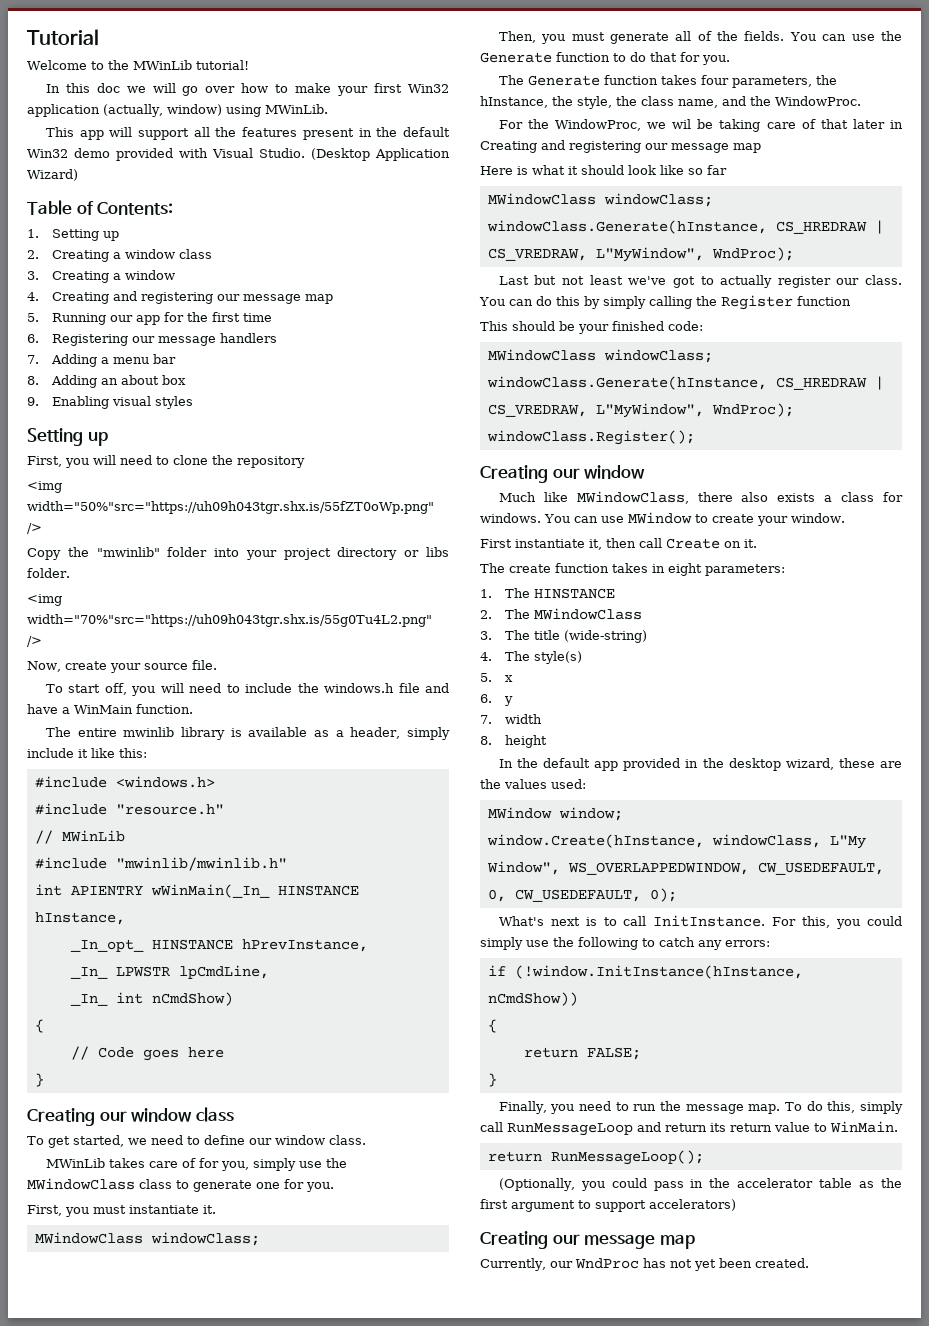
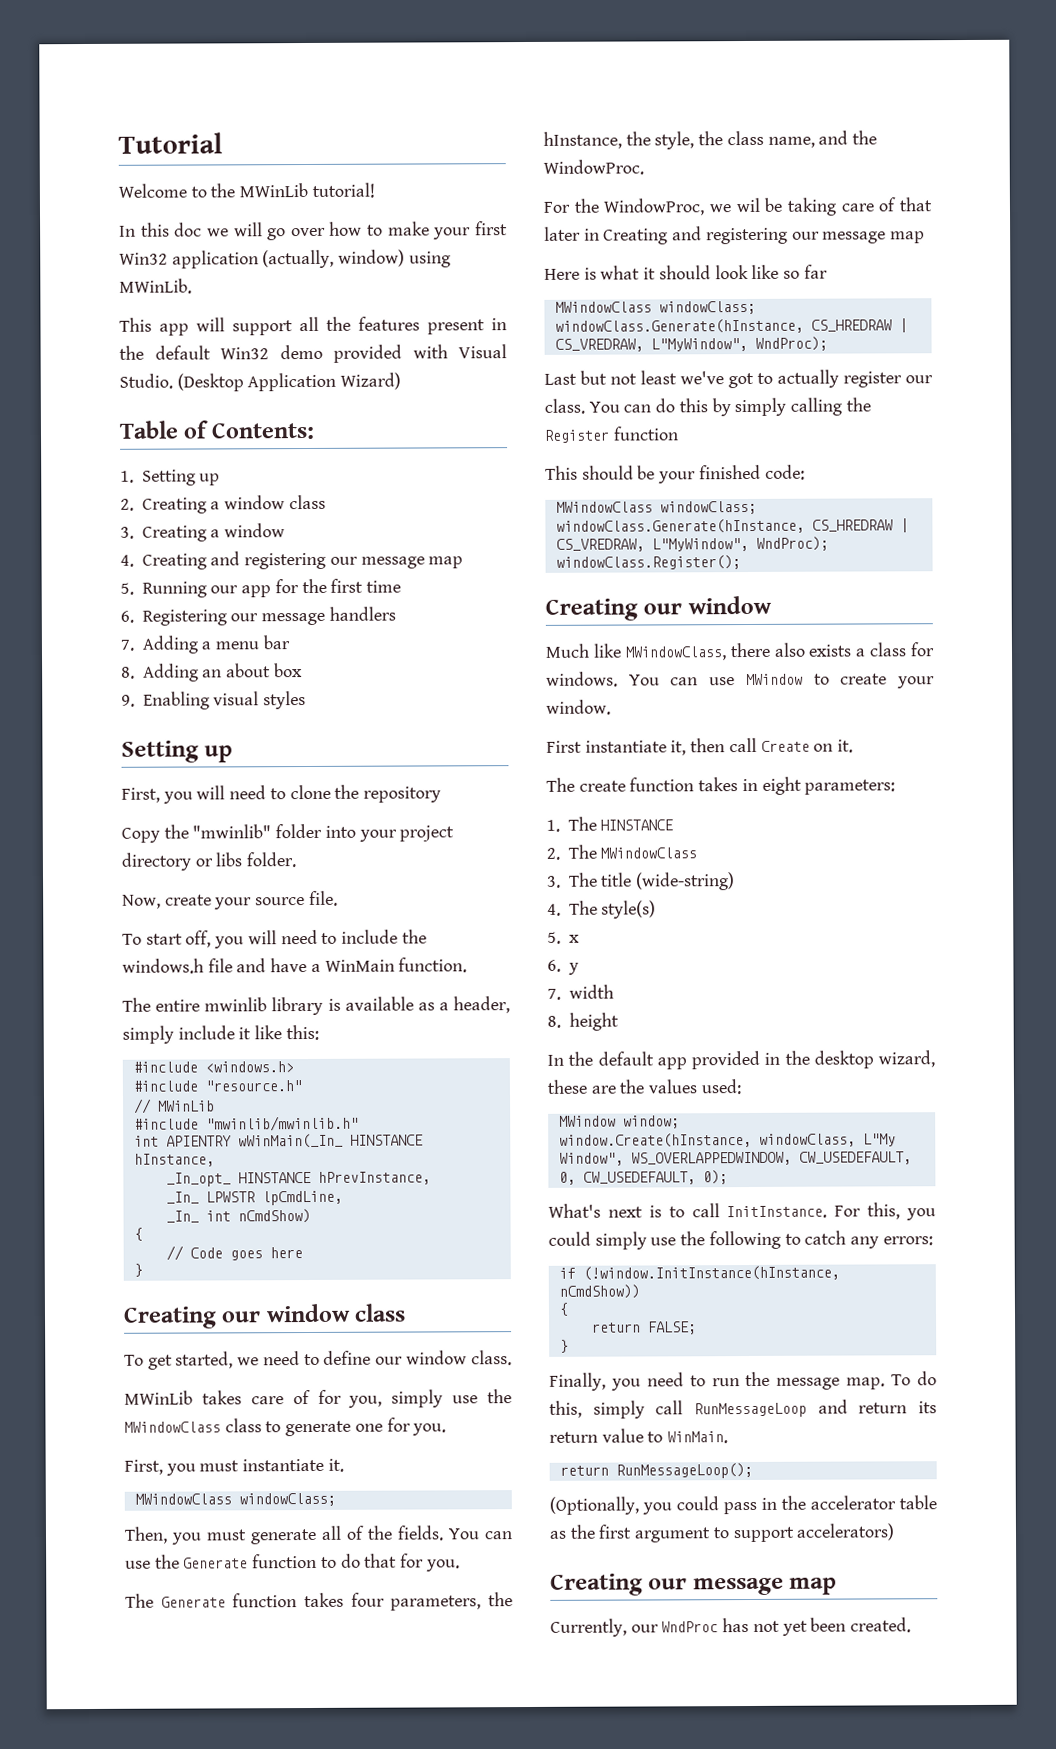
- <img width="50%"src="https://uh09h043tgr.shx.is/55fZT0oWp.png" />
- <img width="70%"src="https://uh09h043tgr.shx.is/55g0Tu4L2.png" />

